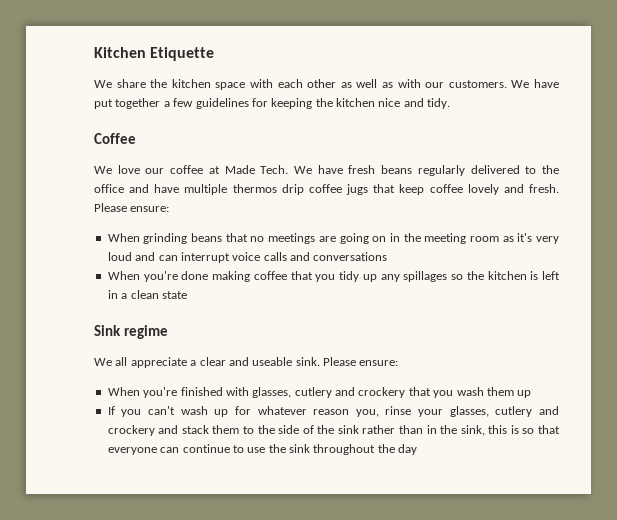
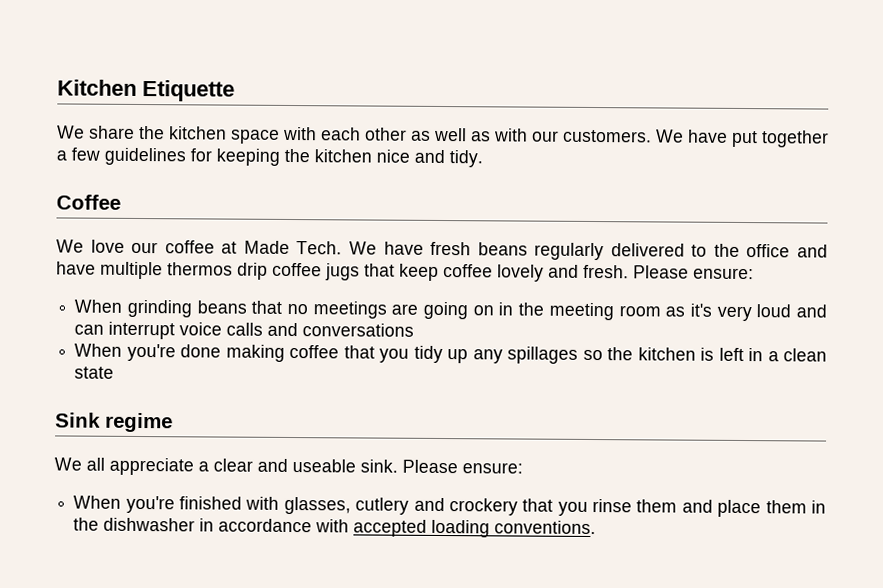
- When you're finished with glasses, cutlery and crockery that you wash them up
- If you can't wash up for whatever reason you, rinse your glasses, cutlery and crockery and stack them to the side of the sink rather than in the sink, this is so that everyone can continue to use the sink throughout the day
+ When you're finished with glasses, cutlery and crockery that you rinse them and place them in the dishwasher in accordance with accepted loading conventions.

